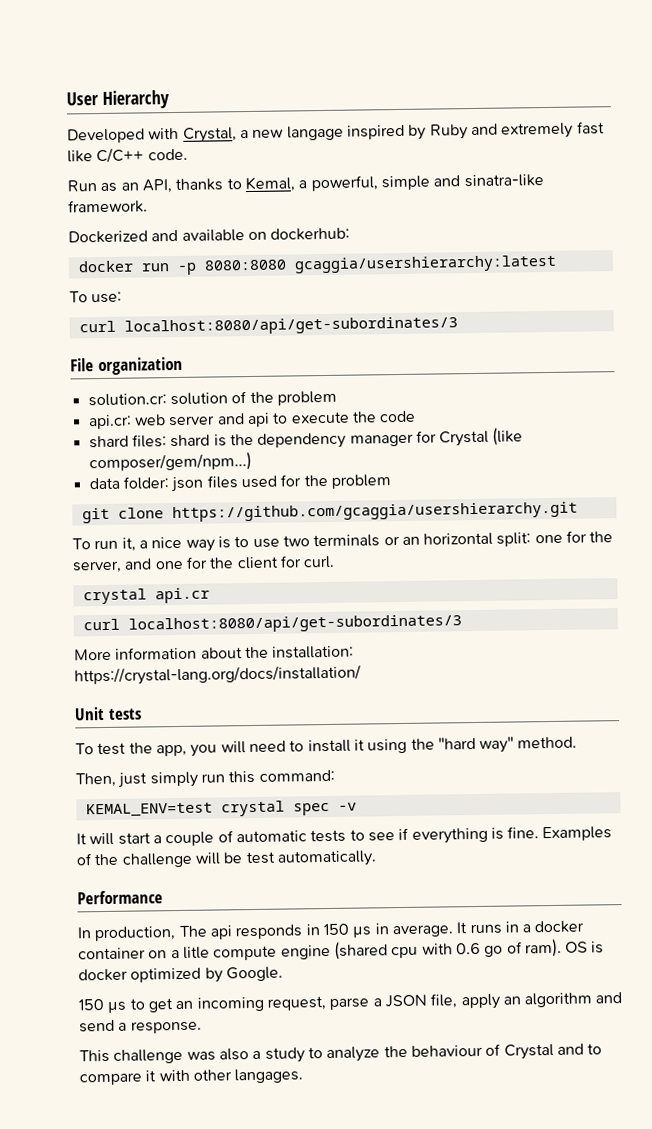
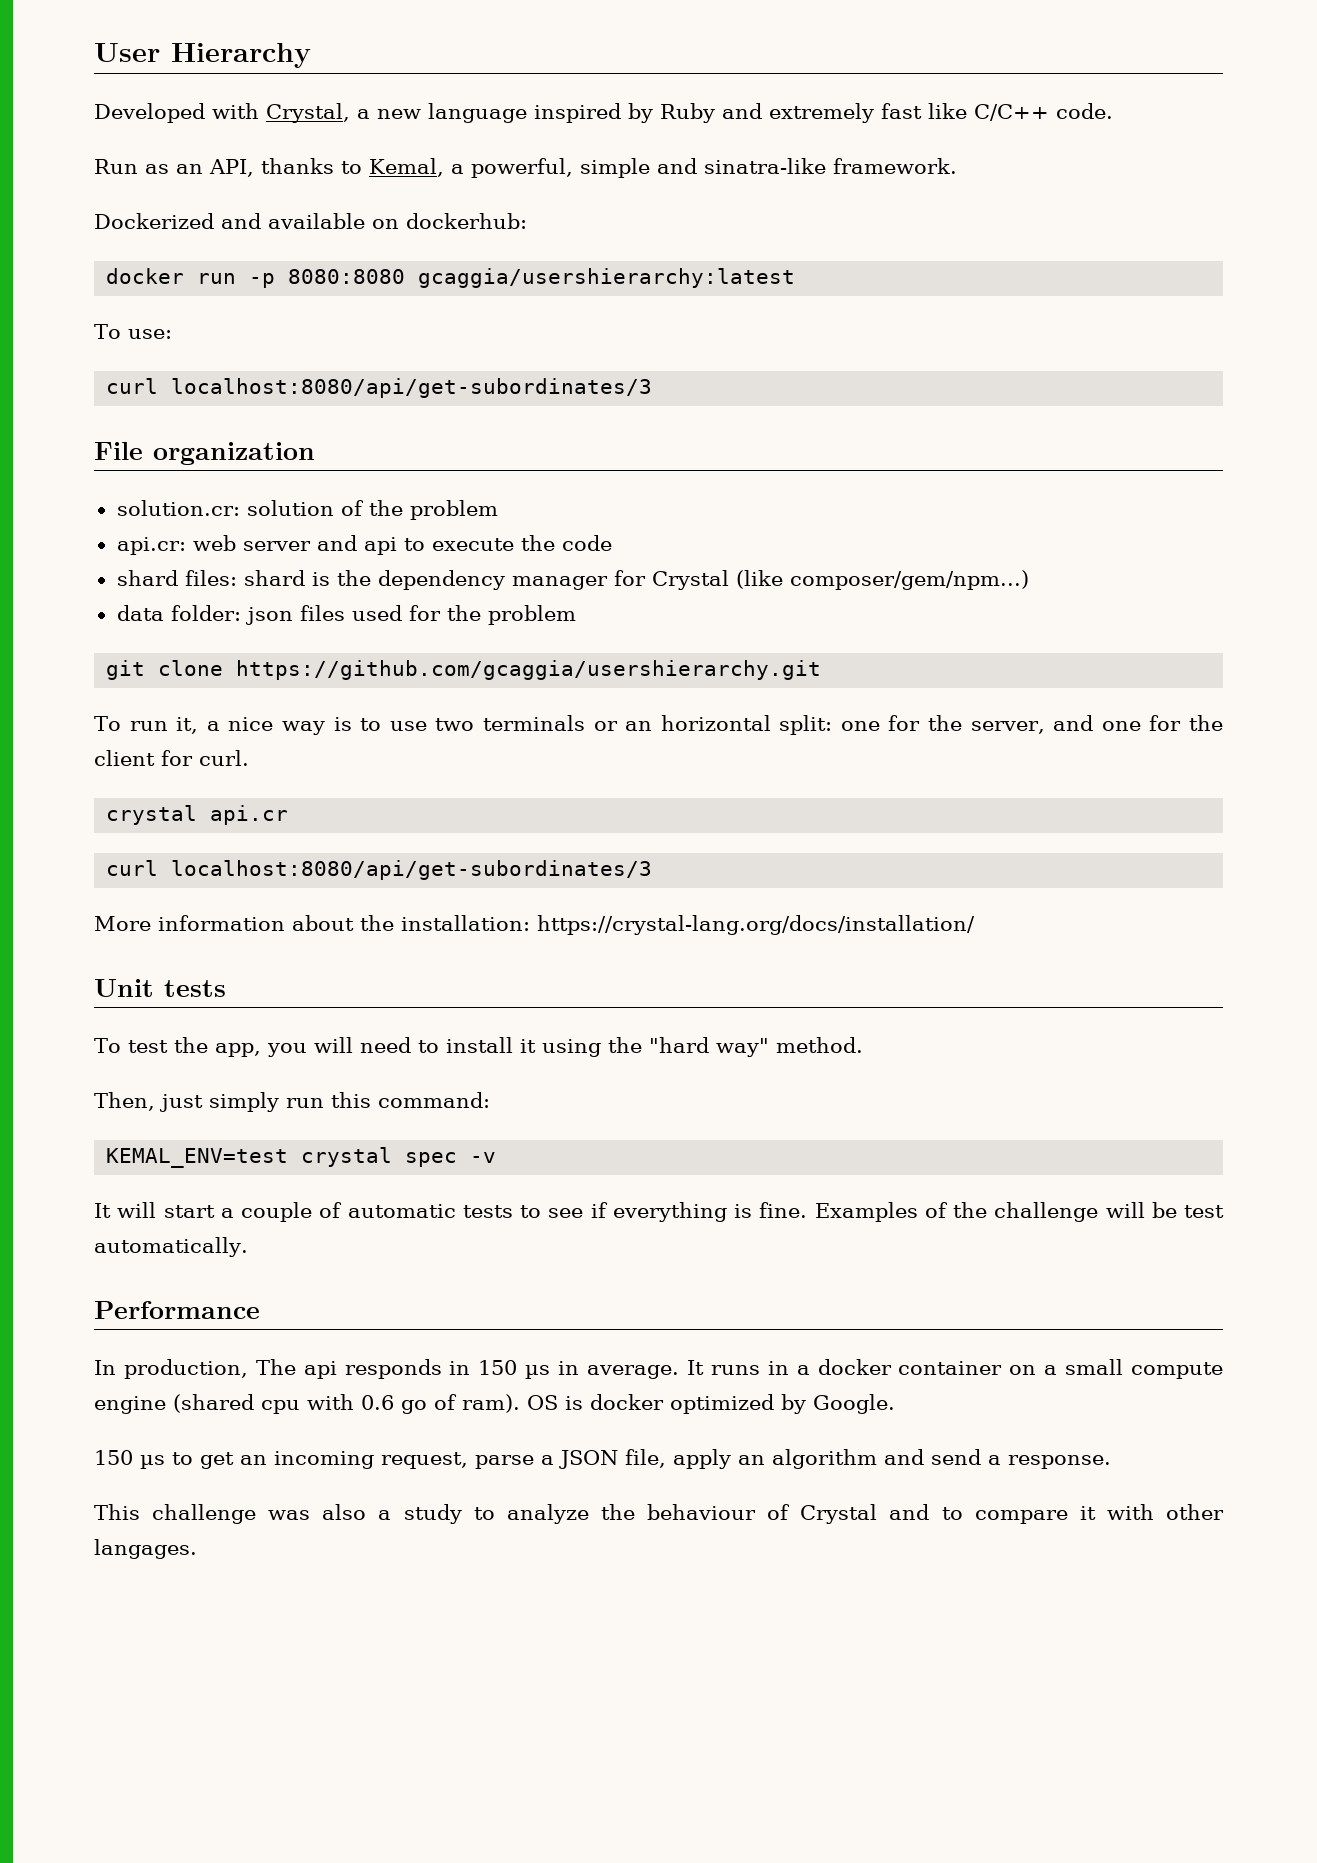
- Developed with Crystal, a new langage inspired by Ruby and extremely fast like C/C++ code.
+ Developed with Crystal, a new language inspired by Ruby and extremely fast like C/C++ code.
- It runs in a docker container on a litle compute engine (shared cpu with 0.6 go of ram).
+ It runs in a docker container on a small compute engine (shared cpu with 0.6 go of ram).

